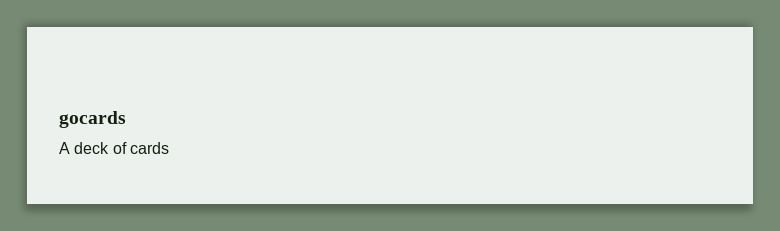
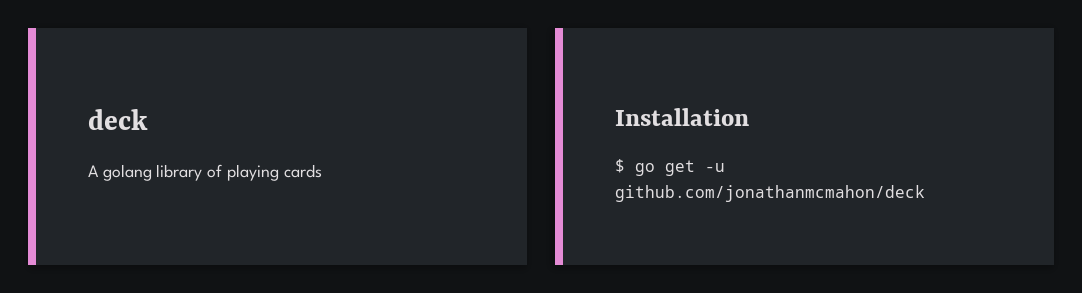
- gocards
+ deck
- A deck of cards
+ A golang library of playing cards
+ Installation
+ $ go get -u github.com/jonathanmcmahon/deck

